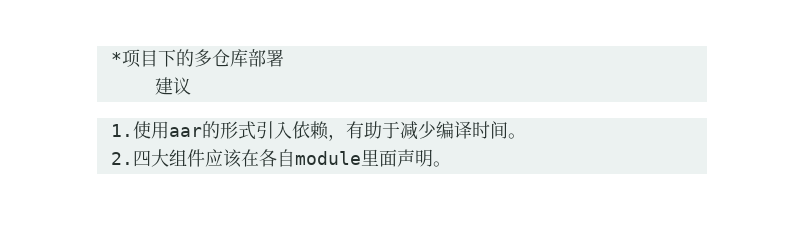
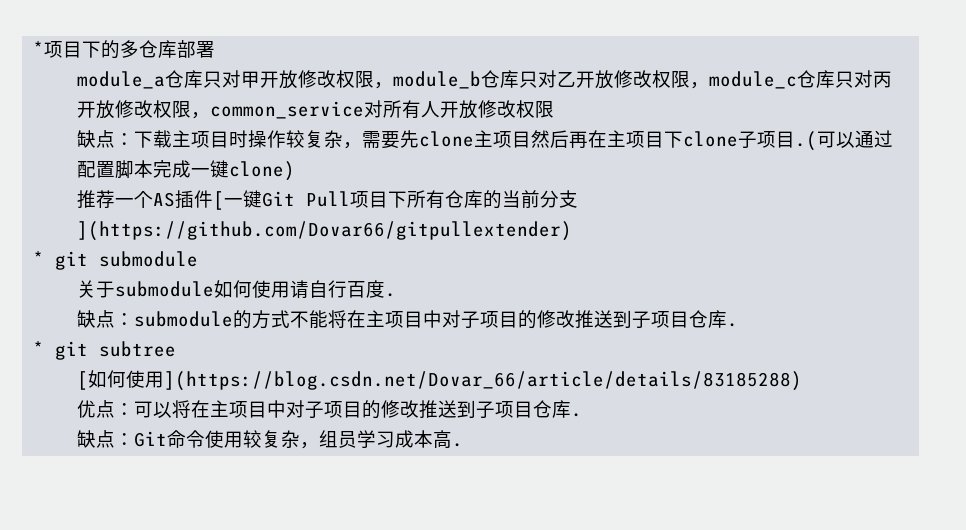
- 建议
- 1.使用aar的形式引入依赖，有助于减少编译时间。
- 2.四大组件应该在各自module里面声明。
+ module_a仓库只对甲开放修改权限，module_b仓库只对乙开放修改权限，module_c仓库只对丙开放修改权限，common_service对所有人开放修改权限
+ 缺点：下载主项目时操作较复杂，需要先clone主项目然后再在主项目下clone子项目.(可以通过配置脚本完成一键clone)
+ 推荐一个AS插件[一键Git Pull项目下所有仓库的当前分支](https://github.com/Dovar66/gitpullextender)
+ * git submodule
+ 关于submodule如何使用请自行百度.
+ 缺点：submodule的方式不能将在主项目中对子项目的修改推送到子项目仓库.
+ * git subtree
+ [如何使用](https://blog.csdn.net/Dovar_66/article/details/83185288)
+ 优点：可以将在主项目中对子项目的修改推送到子项目仓库.
+ 缺点：Git命令使用较复杂，组员学习成本高.

